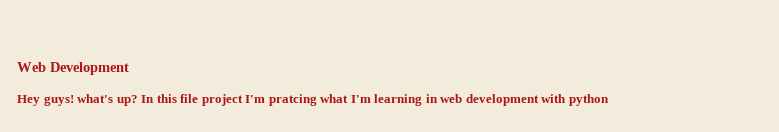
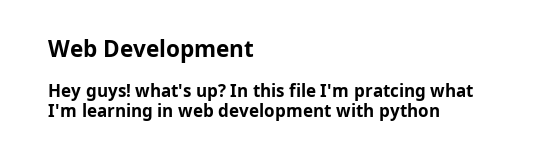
- In this file project I'm pratcing what I'm learning in web development with python
+ In this file I'm pratcing what I'm learning in web development with python

